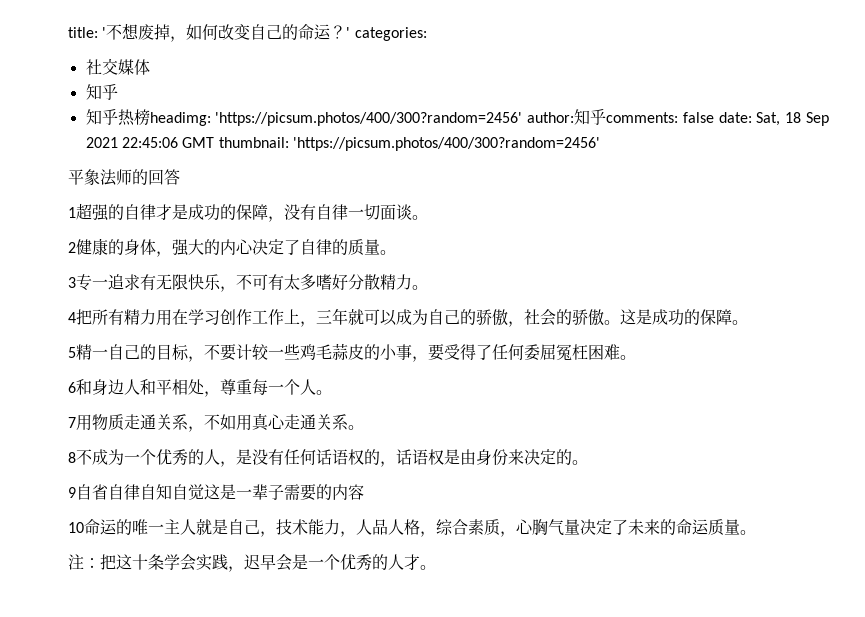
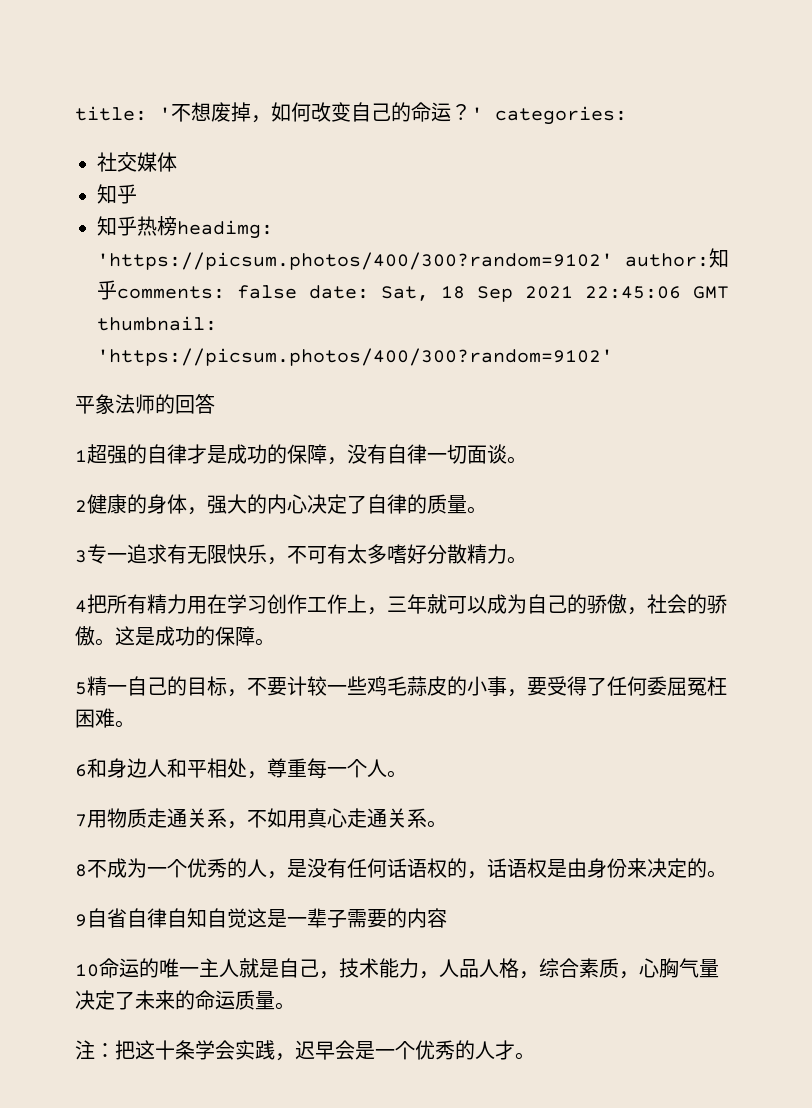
- 知乎热榜headimg: 'https://picsum.photos/400/300?random=2456' author:知乎comments: false date: Sat, 18 Sep 2021 22:45:06 GMT thumbnail: 'https://picsum.photos/400/300?random=2456'
+ 知乎热榜headimg: 'https://picsum.photos/400/300?random=9102' author:知乎comments: false date: Sat, 18 Sep 2021 22:45:06 GMT thumbnail: 'https://picsum.photos/400/300?random=9102'

